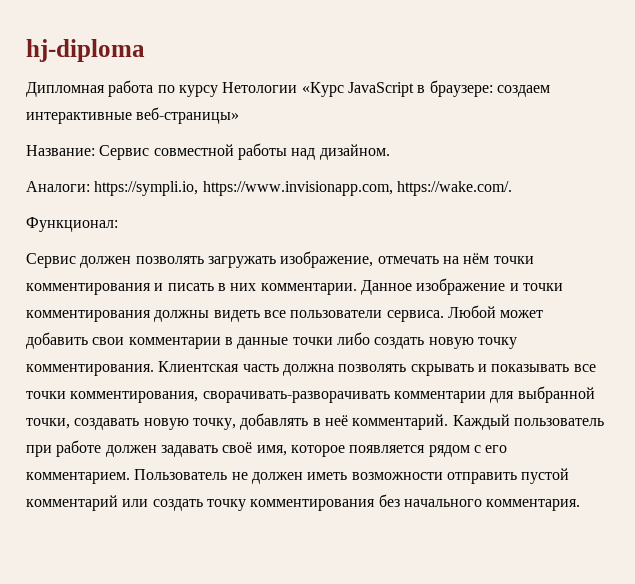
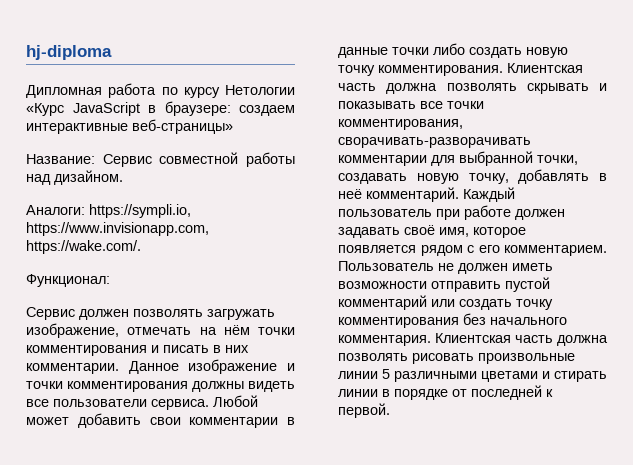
+ Клиентская часть должна позволять рисовать произвольные линии 5 различными цветами и стирать линии в порядке от последней к первой.

